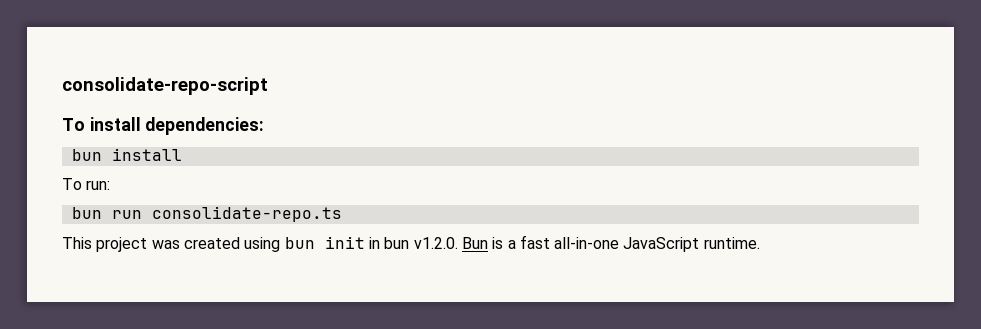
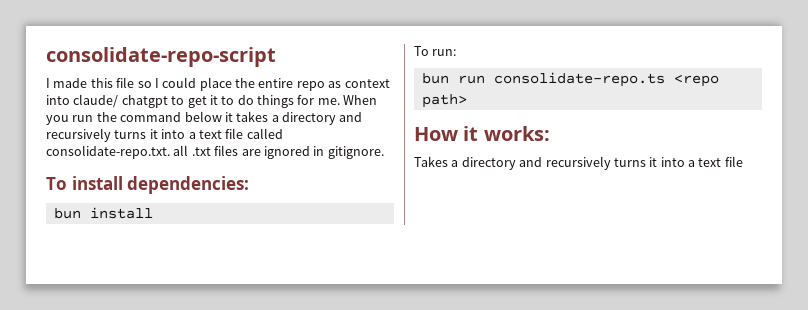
+ I made this file so I could place the entire repo as context into claude/ chatgpt to get it to do things for me. When you run the command below it takes a directory and recursively turns it into a text file called consolidate-repo.txt. all .txt files are ignored in gitignore.
- bun run consolidate-repo.ts
- This project was created using bun init in bun v1.2.0. Bun is a fast all-in-one JavaScript runtime.
+ bun run consolidate-repo.ts <repo path>
+ How it works:
+ Takes a directory and recursively turns it into a text file

